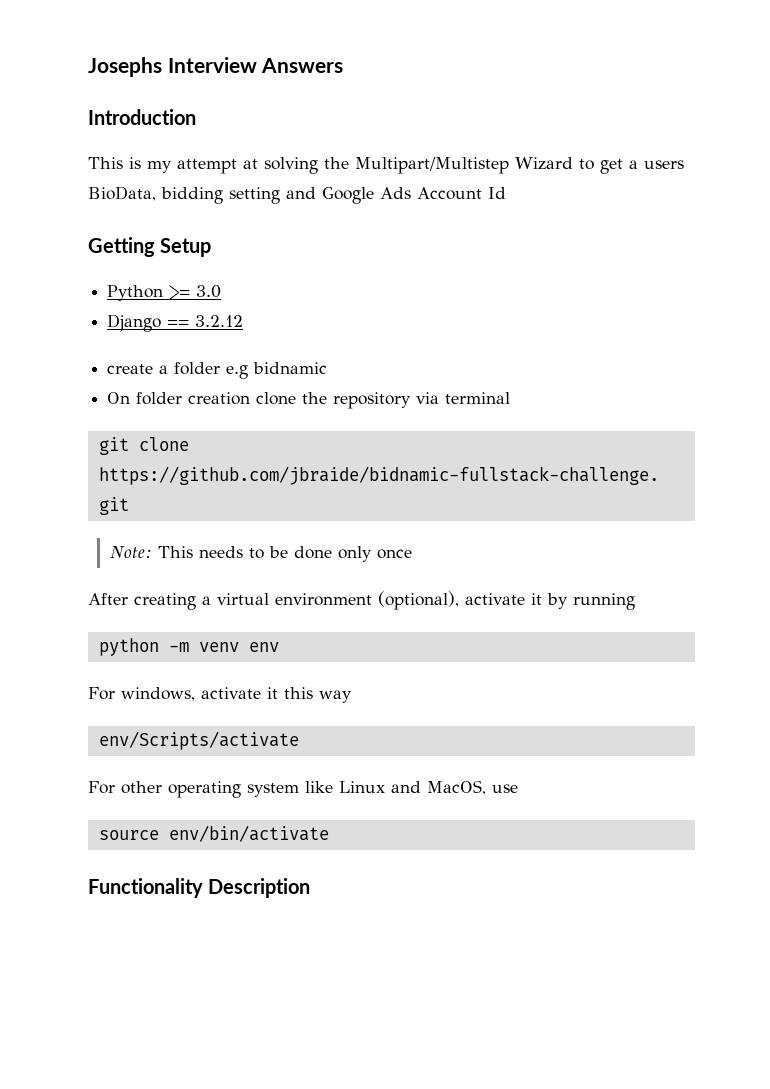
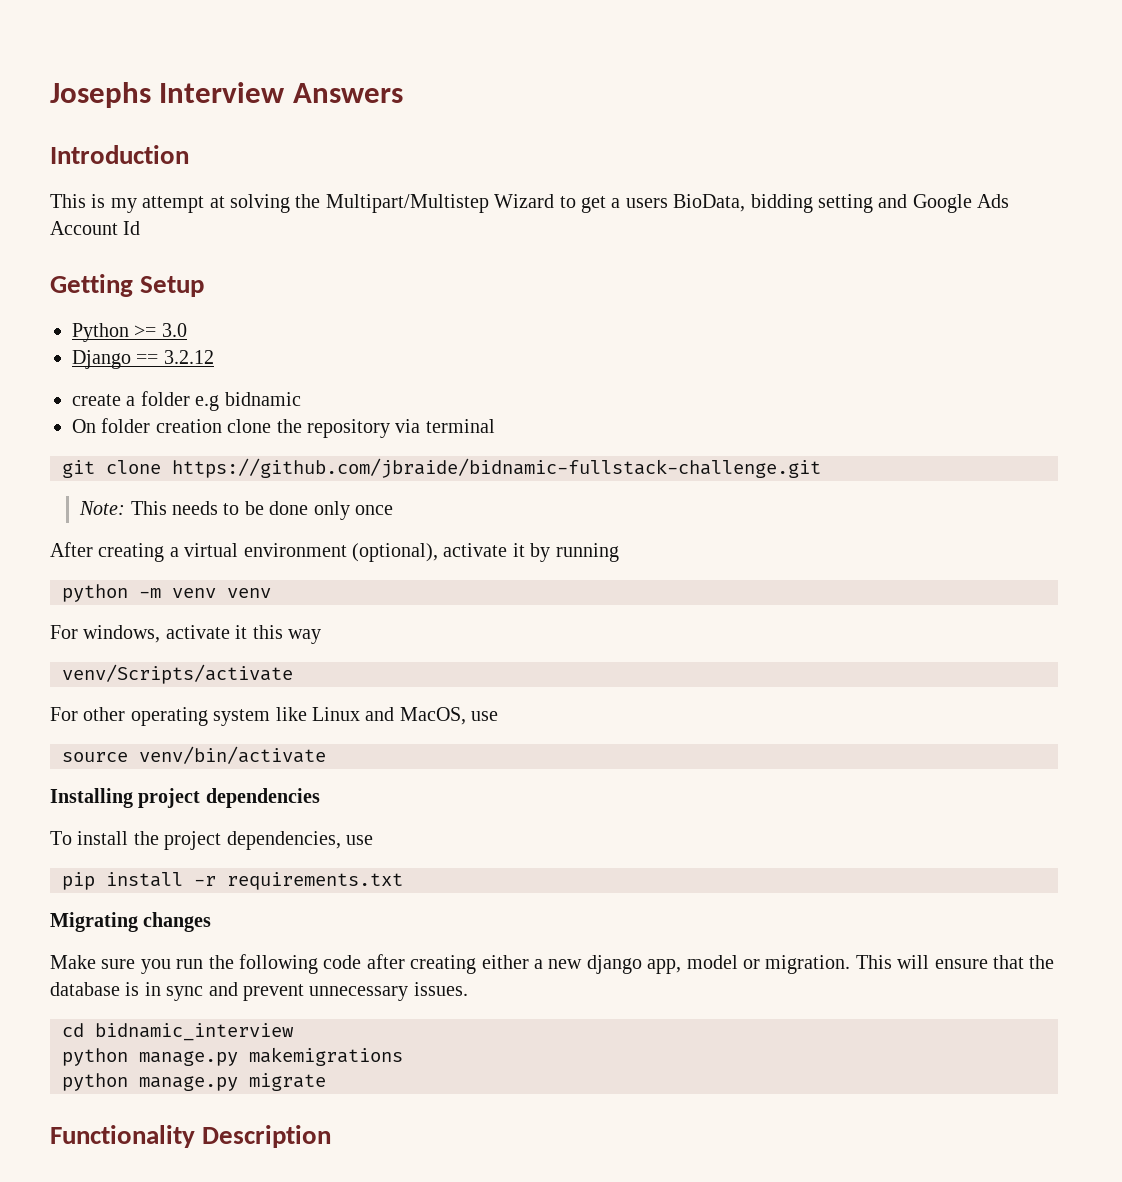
- python -m venv env
+ python -m venv venv
- env/Scripts/activate
+ venv/Scripts/activate
- source env/bin/activate
+ source venv/bin/activate
+ Installing project dependencies
+ To install the project dependencies, use
+ pip install -r requirements.txt
+ Migrating changes
+ Make sure you run the following code after creating either a new django app, model or migration. This will ensure that the database is in sync and prevent unnecessary issues.
+ cd bidnamic_interview
+ python manage.py makemigrations
+ python manage.py migrate

